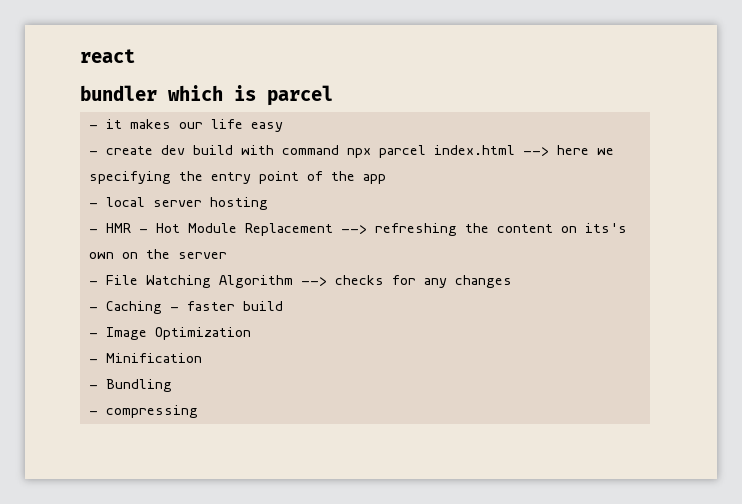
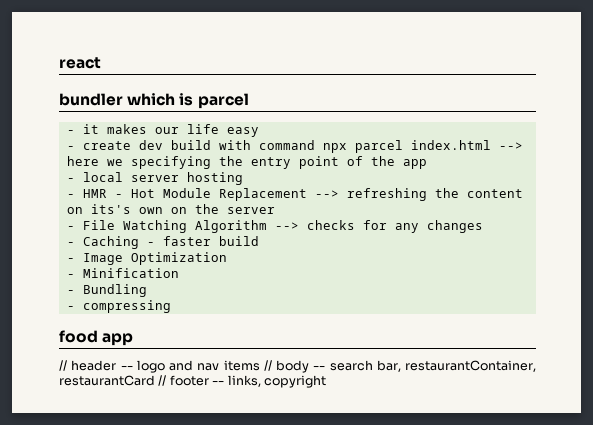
+ food app
+ // header -- logo and nav items // body -- search bar, restaurantContainer, restaurantCard // footer -- links, copyright

